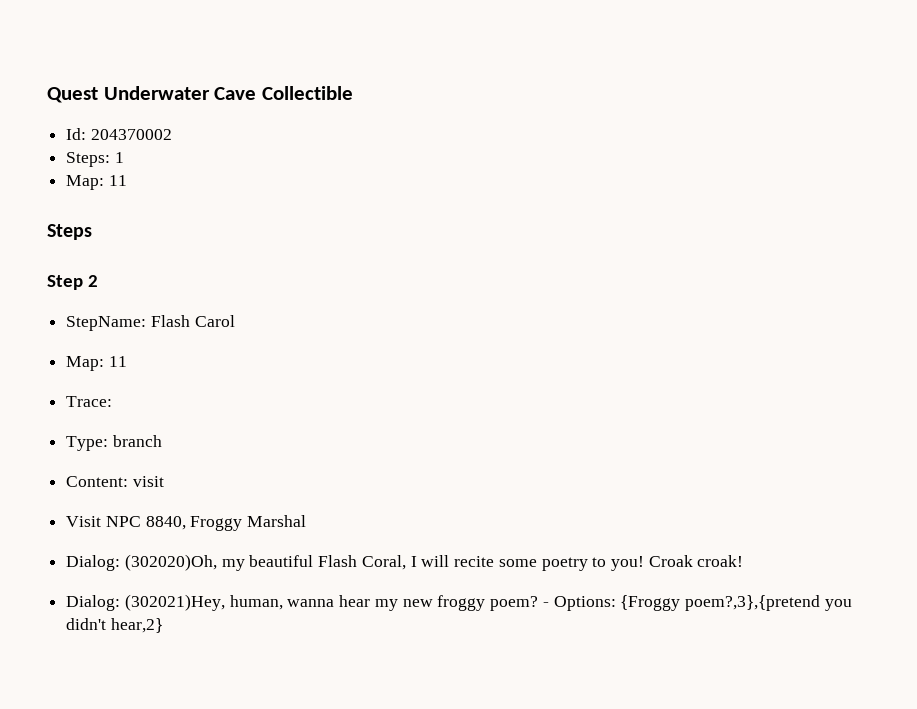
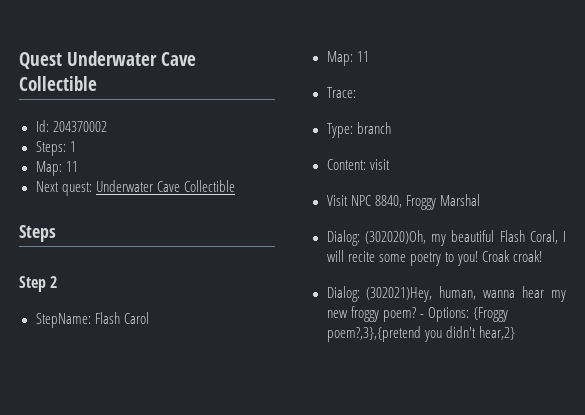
+ Next quest: Underwater Cave Collectible

